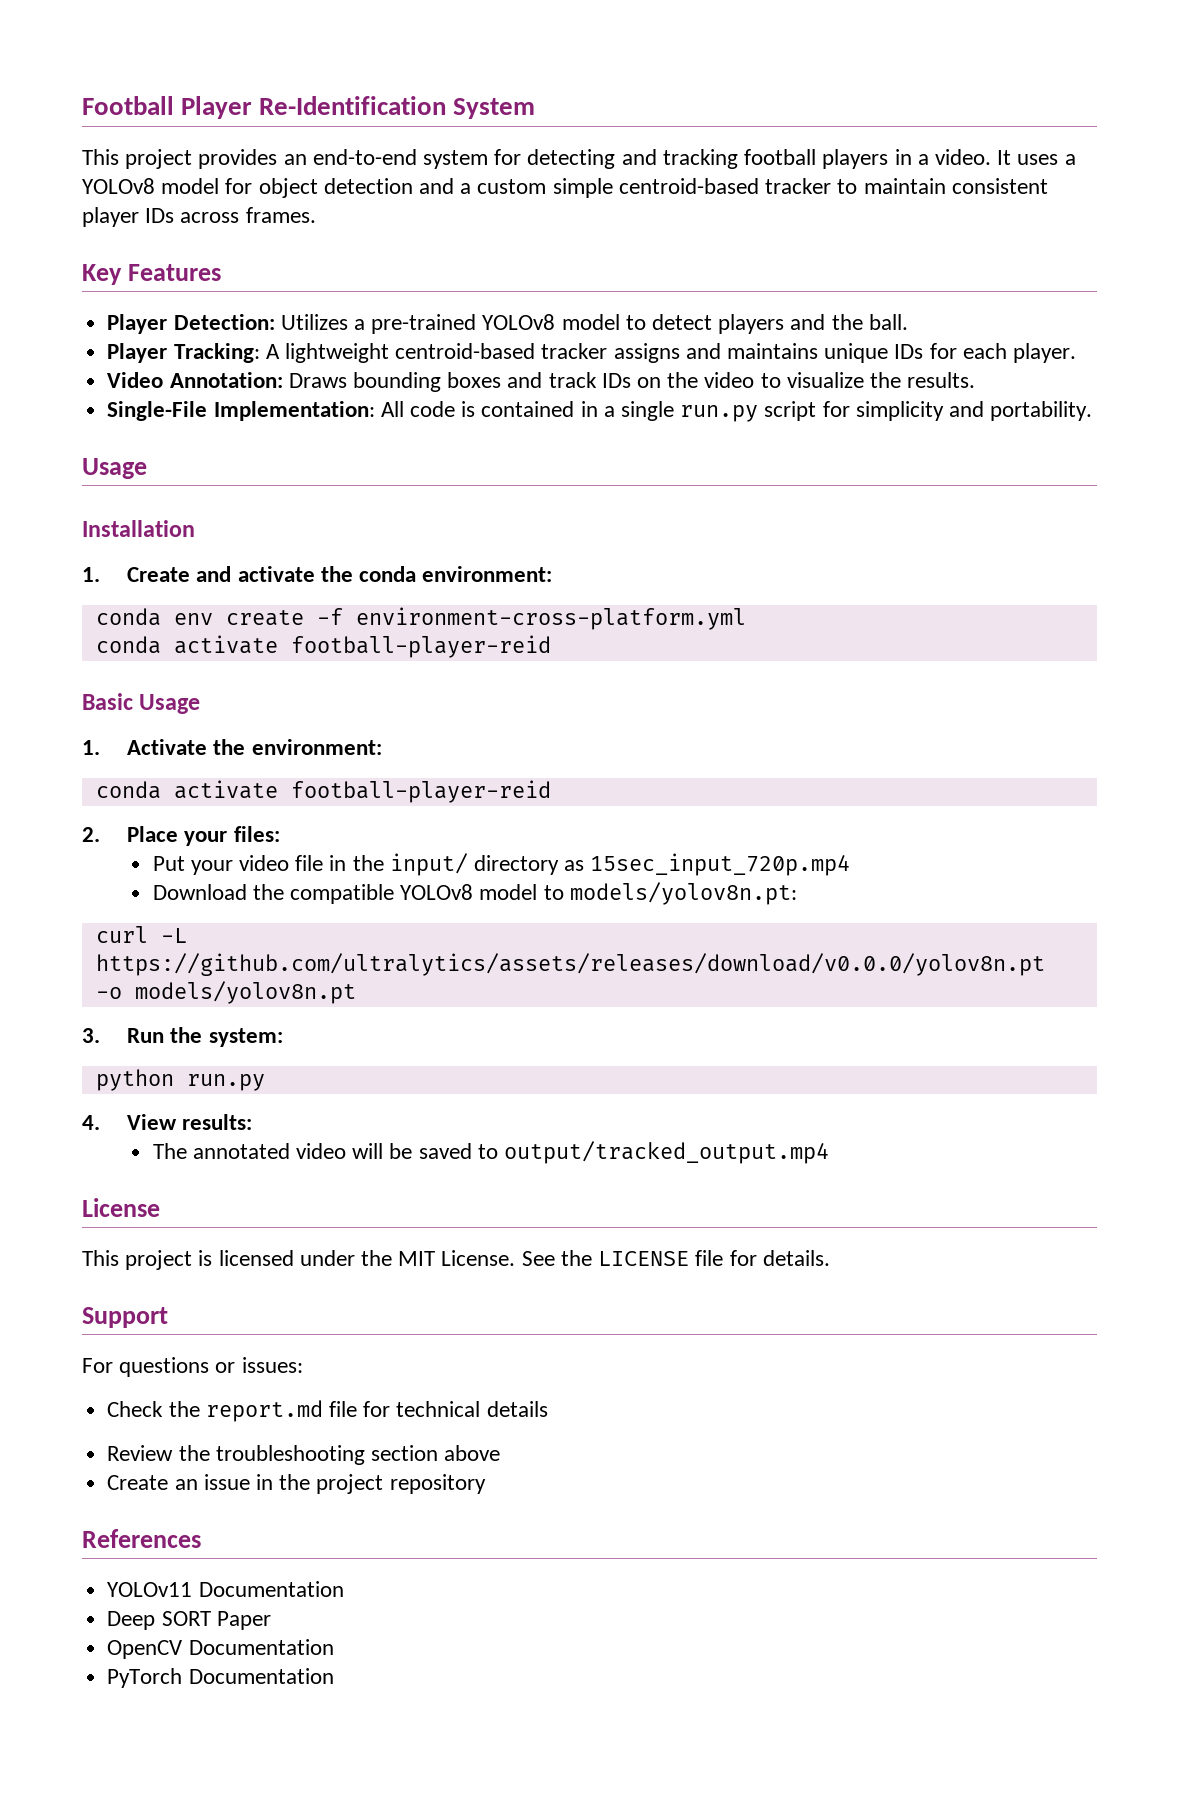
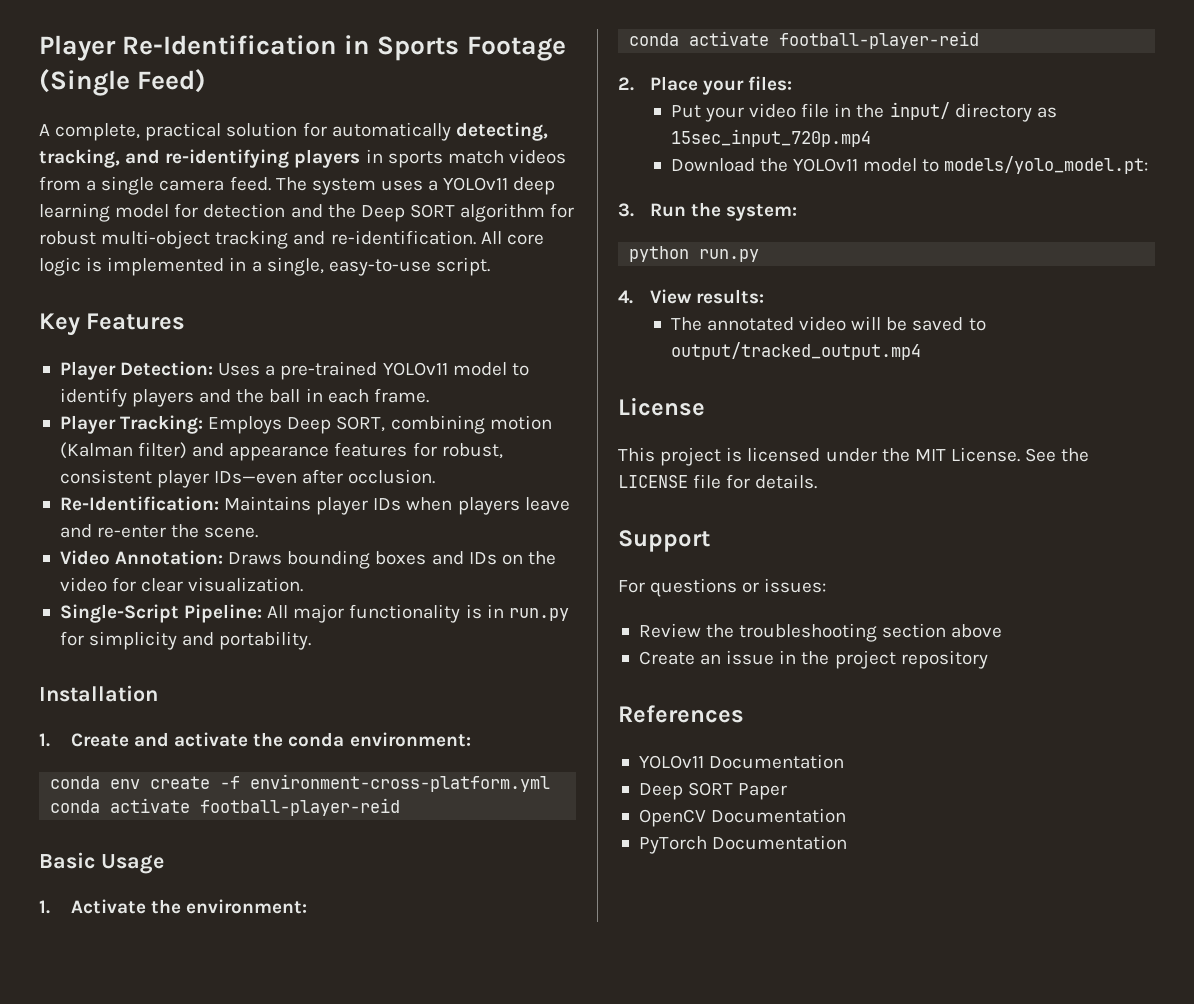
- Football Player Re-Identification System
- This project provides an end-to-end system for detecting and tracking football players in a video. It uses a YOLOv8 model for object detection and a custom simple centroid-based tracker to maintain consistent player IDs across frames.
+ Player Re-Identification in Sports Footage (Single Feed)
+ A complete, practical solution for automatically detecting, tracking, and re-identifying players in sports match videos from a single camera feed. The system uses a YOLOv11 deep learning model for detection and the Deep SORT algorithm for robust multi-object tracking and re-identification. All core logic is implemented in a single, easy-to-use script.
- Player Detection: Utilizes a pre-trained YOLOv8 model to detect players and the ball.
- Player Tracking: A lightweight centroid-based tracker assigns and maintains unique IDs for each player.
+ Player Detection: Uses a pre-trained YOLOv11 model to identify players and the ball in each frame.
+ Player Tracking: Employs Deep SORT, combining motion (Kalman filter) and appearance features for robust, consistent player IDs—even after occlusion.
+ Re-Identification: Maintains player IDs when players leave and re-enter the scene.
- Video Annotation: Draws bounding boxes and track IDs on the video to visualize the results.
- Single-File Implementation: All code is contained in a single run.py script for simplicity and portability.
- Usage
+ Video Annotation: Draws bounding boxes and IDs on the video for clear visualization.
+ Single-Script Pipeline: All major functionality is in run.py for simplicity and portability.
- Download the compatible YOLOv8 model to models/yolov8n.pt:
- curl -L https://github.com/ultralytics/assets/releases/download/v0.0.0/yolov8n.pt -o models/yolov8n.pt
+ Download the YOLOv11 model to models/yolo_model.pt:
- Check the report.md file for technical details

